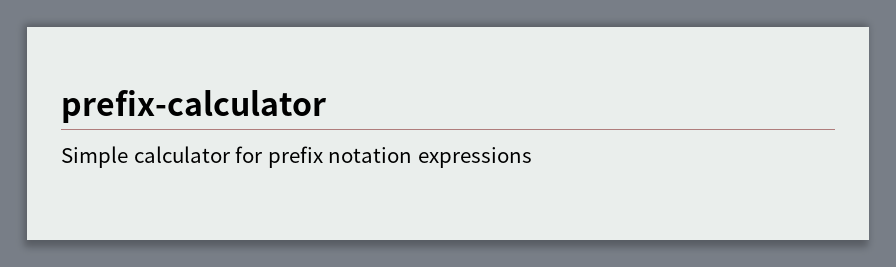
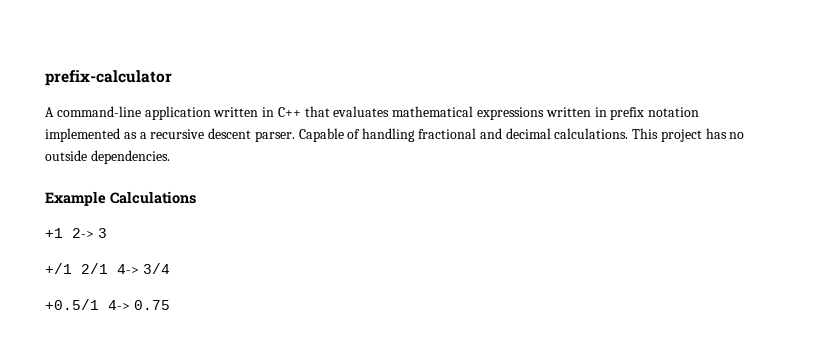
- Simple calculator for prefix notation expressions
+ A command-line application written in C++ that evaluates mathematical expressions written in prefix notation implemented as a recursive descent parser. Capable of handling fractional and decimal calculations. This project has no outside dependencies.
+ Example Calculations
+ +1 2-> 3
+ +/1 2/1 4-> 3/4
+ +0.5/1 4-> 0.75

